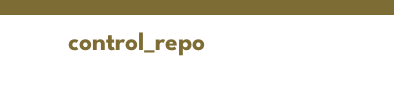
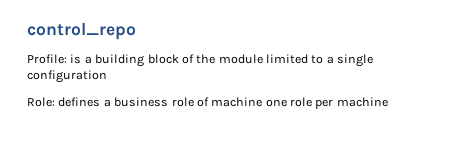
+ Profile: is a building block of the module limited to a single configuration
+ Role: defines a business role of machine one role per machine

